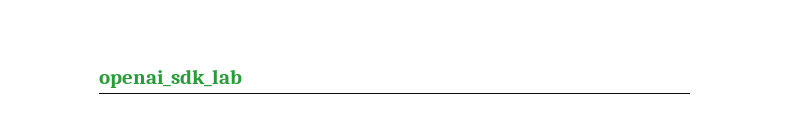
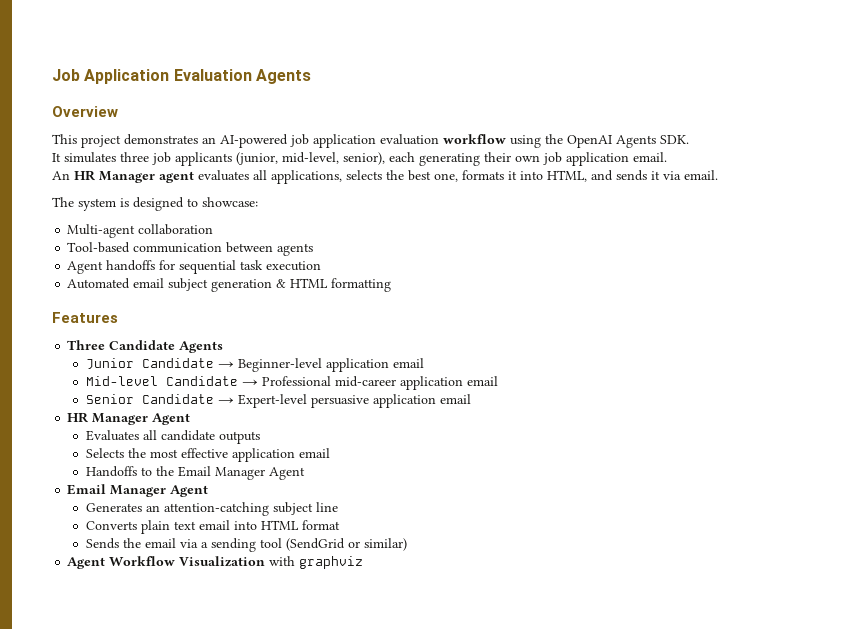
- openai_sdk_lab
+ Job Application Evaluation Agents
+ Overview
+ This project demonstrates an AI-powered job application evaluation workflow using the OpenAI Agents SDK.
+ It simulates three job applicants (junior, mid-level, senior), each generating their own job application email.
+ An HR Manager agent evaluates all applications, selects the best one, formats it into HTML, and sends it via email.
+ The system is designed to showcase:
+ Multi-agent collaboration
+ Tool-based communication between agents
+ Agent handoffs for sequential task execution
+ Automated email subject generation & HTML formatting
+ Features
+ Three Candidate Agents
+ Junior Candidate → Beginner-level application email
+ Mid-level Candidate → Professional mid-career application email
+ Senior Candidate → Expert-level persuasive application email
+ HR Manager Agent
+ Evaluates all candidate outputs
+ Selects the most effective application email
+ Handoffs to the Email Manager Agent
+ Email Manager Agent
+ Generates an attention-catching subject line
+ Converts plain text email into HTML format
+ Sends the email via a sending tool (SendGrid or similar)
+ Agent Workflow Visualization with graphviz

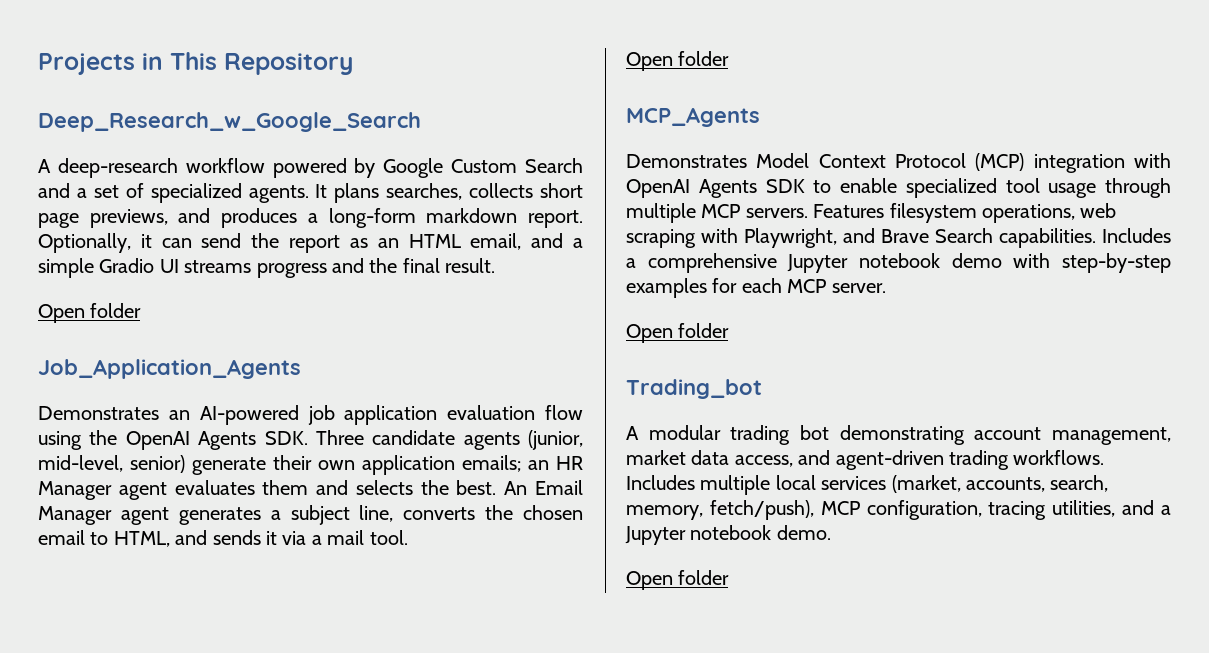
- Job Application Evaluation Agents
- Overview
- This project demonstrates an AI-powered job application evaluation workflow using the OpenAI Agents SDK.
- It simulates three job applicants (junior, mid-level, senior), each generating their own job application email.
- An HR Manager agent evaluates all applications, selects the best one, formats it into HTML, and sends it via email.
- The system is designed to showcase:
- Multi-agent collaboration
- Tool-based communication between agents
- Agent handoffs for sequential task execution
- Automated email subject generation & HTML formatting
- Features
- Three Candidate Agents
- Junior Candidate → Beginner-level application email
- Mid-level Candidate → Professional mid-career application email
- Senior Candidate → Expert-level persuasive application email
- HR Manager Agent
- Evaluates all candidate outputs
- Selects the most effective application email
- Handoffs to the Email Manager Agent
- Email Manager Agent
- Generates an attention-catching subject line
- Converts plain text email into HTML format
- Sends the email via a sending tool (SendGrid or similar)
- Agent Workflow Visualization with graphviz
+ Projects in This Repository
+ Deep_Research_w_Google_Search
+ A deep-research workflow powered by Google Custom Search and a set of specialized agents. It plans searches, collects short page previews, and produces a long-form markdown report. Optionally, it can send the report as an HTML email, and a simple Gradio UI streams progress and the final result.
+ Open folder
+ Job_Application_Agents
+ Demonstrates an AI-powered job application evaluation flow using the OpenAI Agents SDK. Three candidate agents (junior, mid-level, senior) generate their own application emails; an HR Manager agent evaluates them and selects the best. An Email Manager agent generates a subject line, converts the chosen email to HTML, and sends it via a mail tool.
+ Open folder
+ MCP_Agents
+ Demonstrates Model Context Protocol (MCP) integration with OpenAI Agents SDK to enable specialized tool usage through multiple MCP servers. Features filesystem operations, web scraping with Playwright, and Brave Search capabilities. Includes a comprehensive Jupyter notebook demo with step-by-step examples for each MCP server.
+ Open folder
+ Trading_bot
+ A modular trading bot demonstrating account management, market data access, and agent-driven trading workflows. Includes multiple local services (market, accounts, search, memory, fetch/push), MCP configuration, tracing utilities, and a Jupyter notebook demo.
+ Open folder

